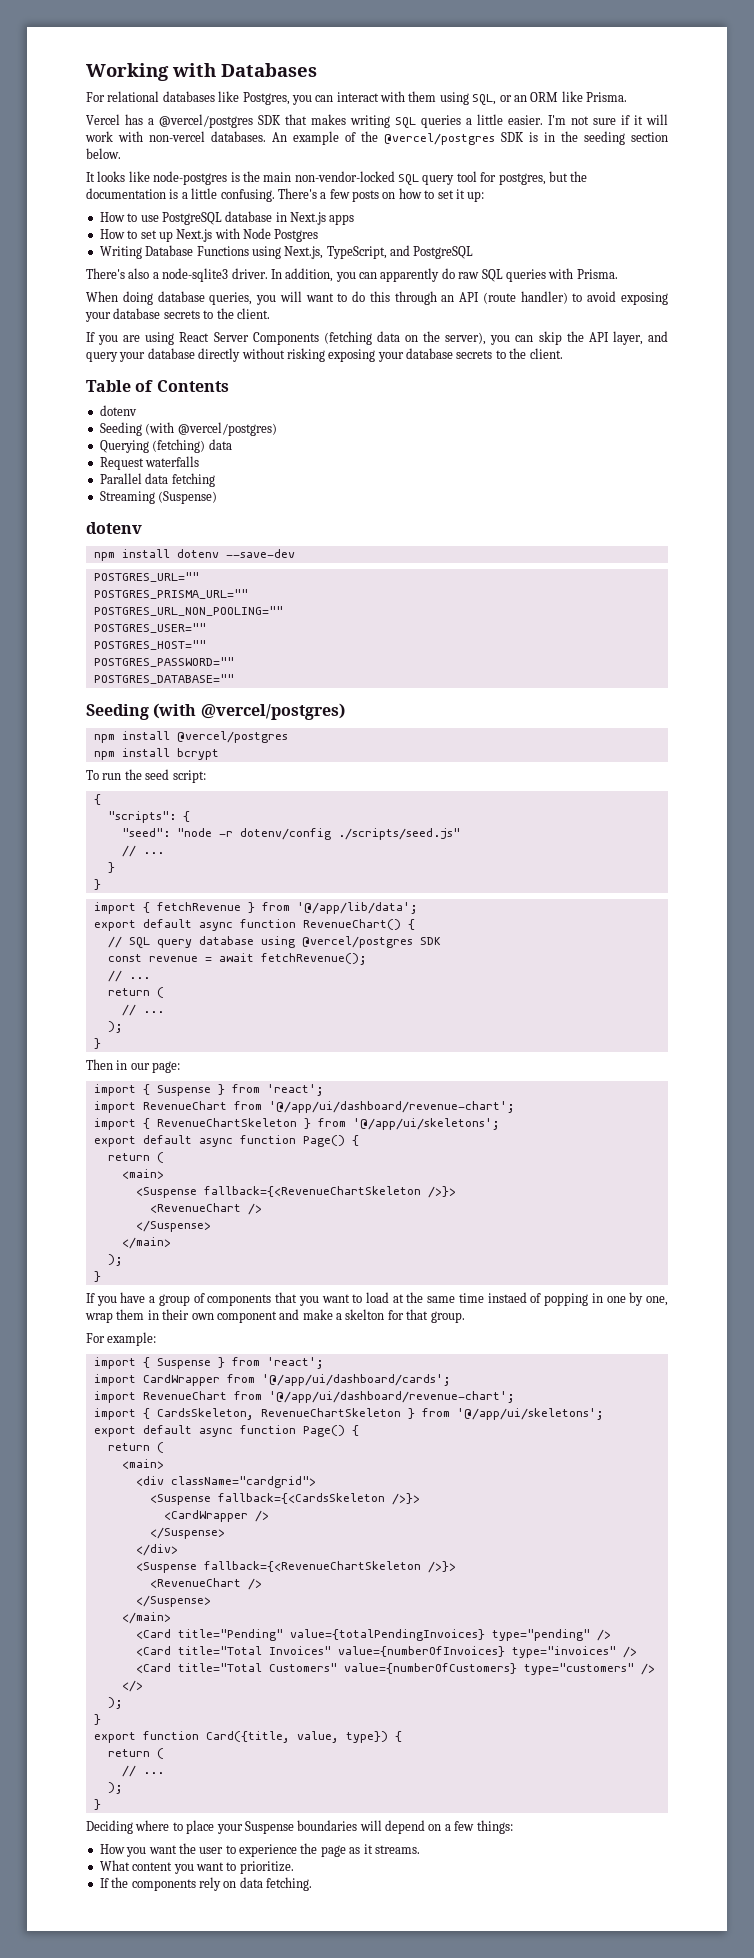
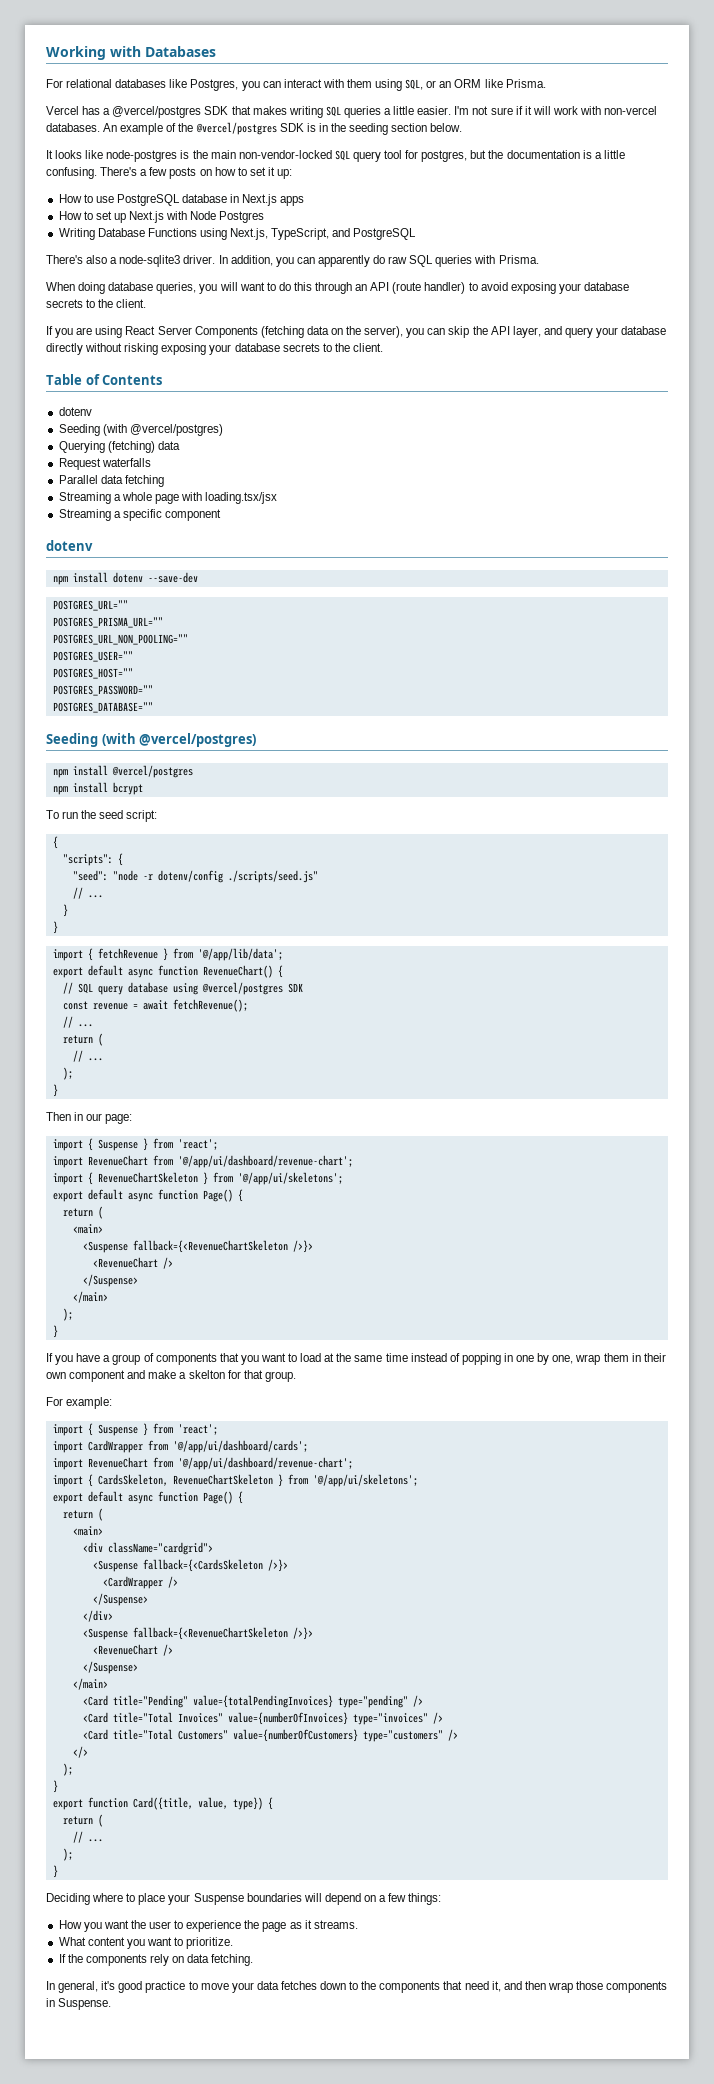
- Streaming (Suspense)
+ Streaming a whole page with loading.tsx/jsx
+ Streaming a specific component
- If you have a group of components that you want to load at the same time instaed of popping in one by one, wrap them in their own component and make a skelton for that group.
+ If you have a group of components that you want to load at the same time instead of popping in one by one, wrap them in their own component and make a skelton for that group.
+ In general, it's good practice to move your data fetches down to the components that need it, and then wrap those components in Suspense.

